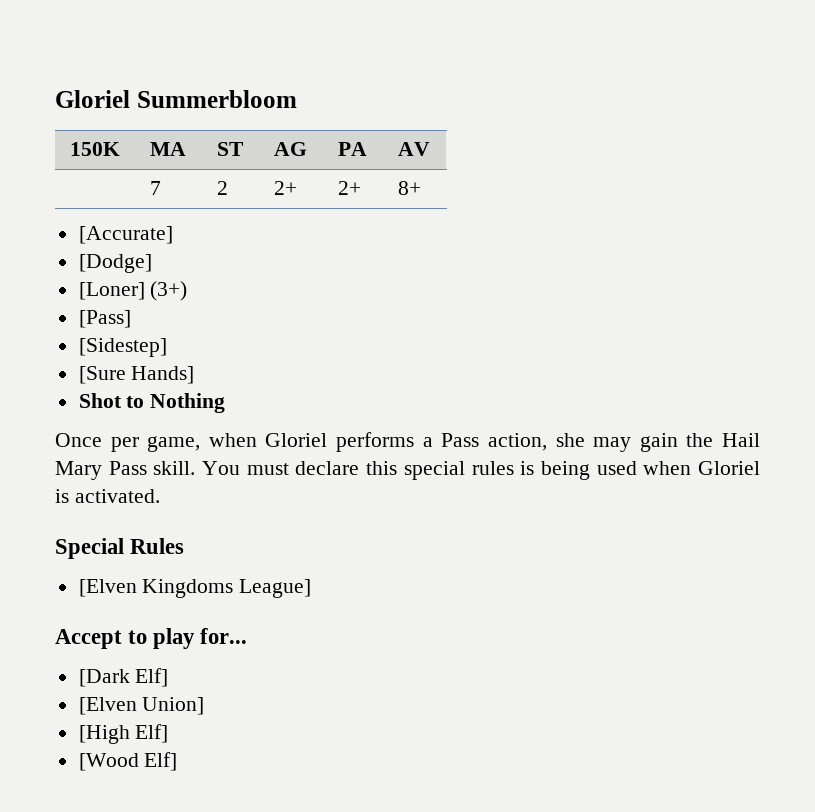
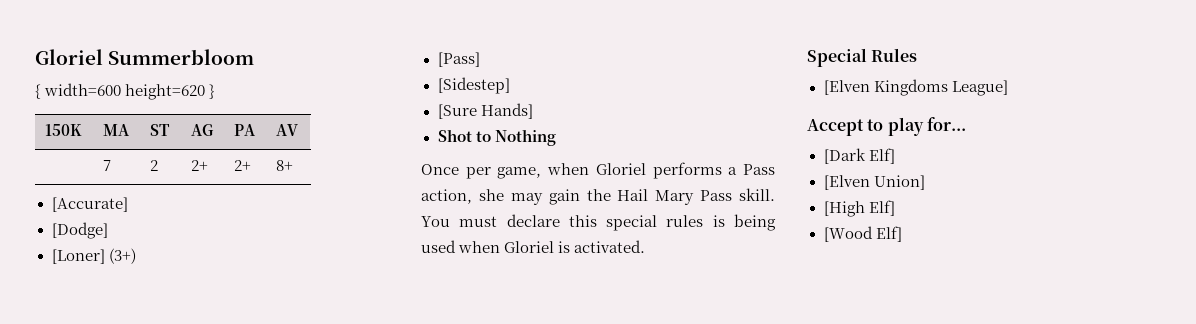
+ { width=600 height=620 }

